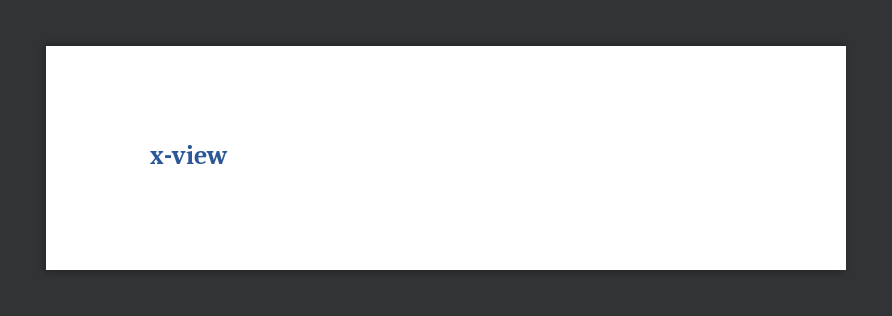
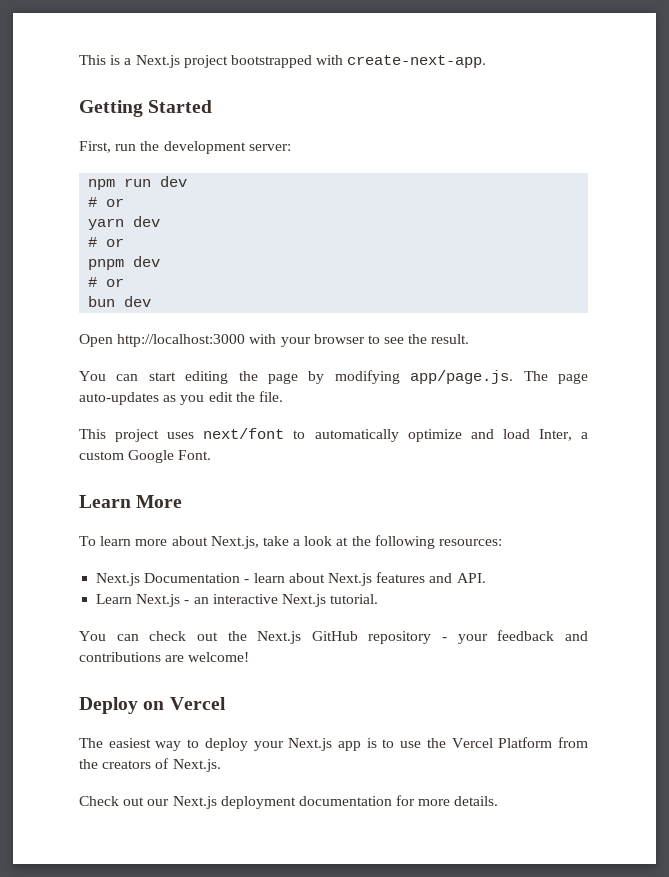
- x-view
+ This is a Next.js project bootstrapped with create-next-app.
+ Getting Started
+ First, run the development server:
+ npm run dev
+ # or
+ yarn dev
+ # or
+ pnpm dev
+ # or
+ bun dev
+ Open http://localhost:3000 with your browser to see the result.
+ You can start editing the page by modifying app/page.js. The page auto-updates as you edit the file.
+ This project uses next/font to automatically optimize and load Inter, a custom Google Font.
+ Learn More
+ To learn more about Next.js, take a look at the following resources:
+ Next.js Documentation - learn about Next.js features and API.
+ Learn Next.js - an interactive Next.js tutorial.
+ You can check out the Next.js GitHub repository - your feedback and contributions are welcome!
+ Deploy on Vercel
+ The easiest way to deploy your Next.js app is to use the Vercel Platform from the creators of Next.js.
+ Check out our Next.js deployment documentation for more details.

